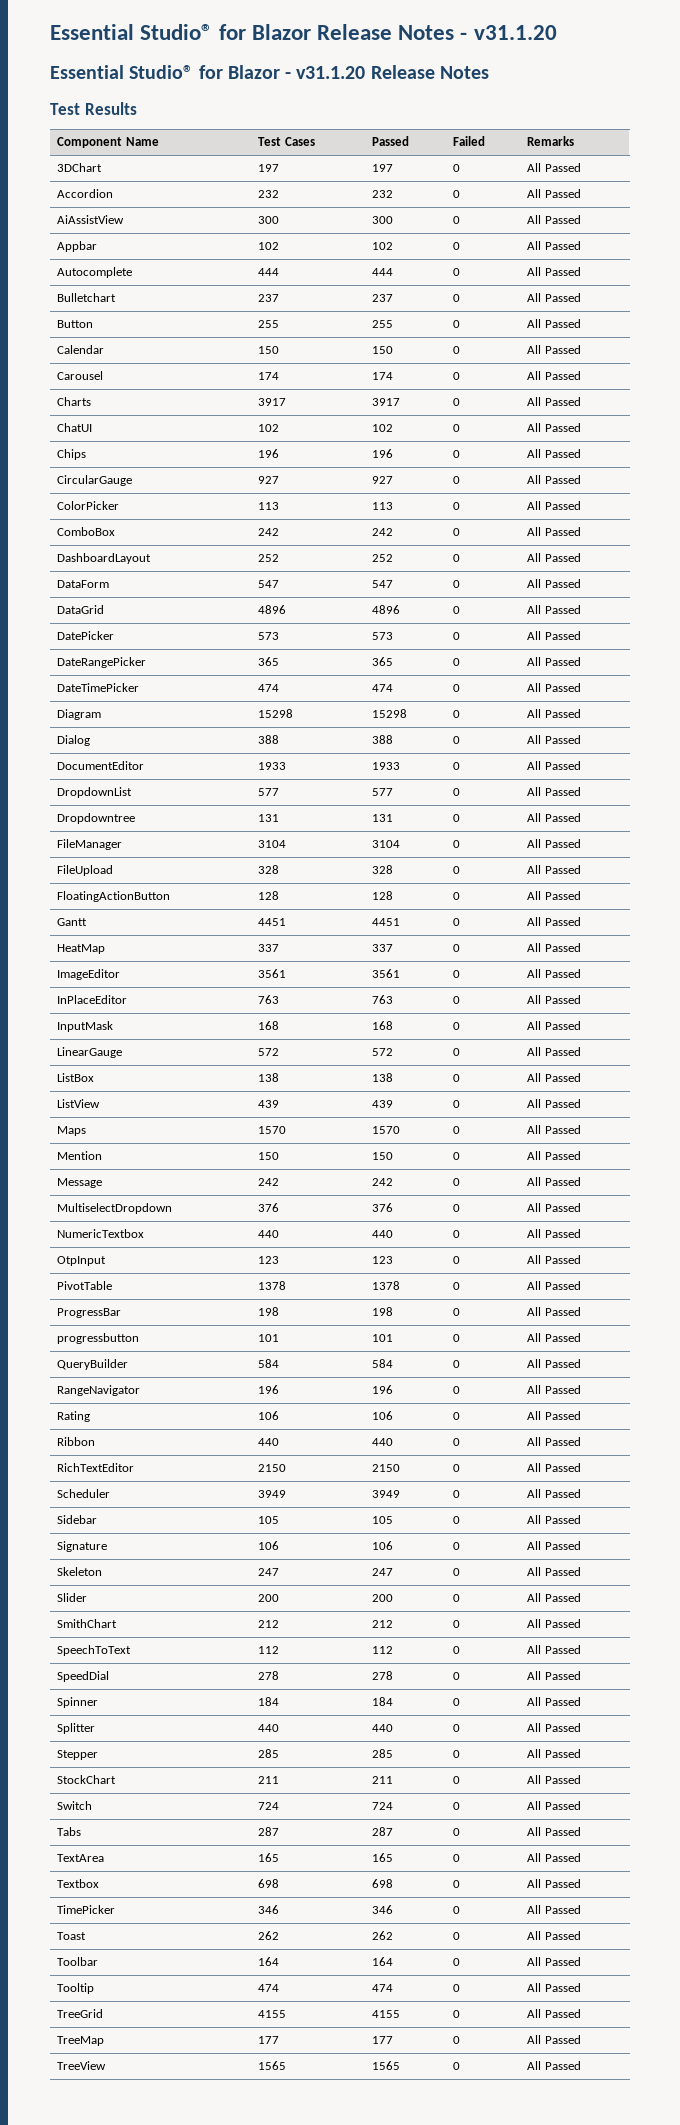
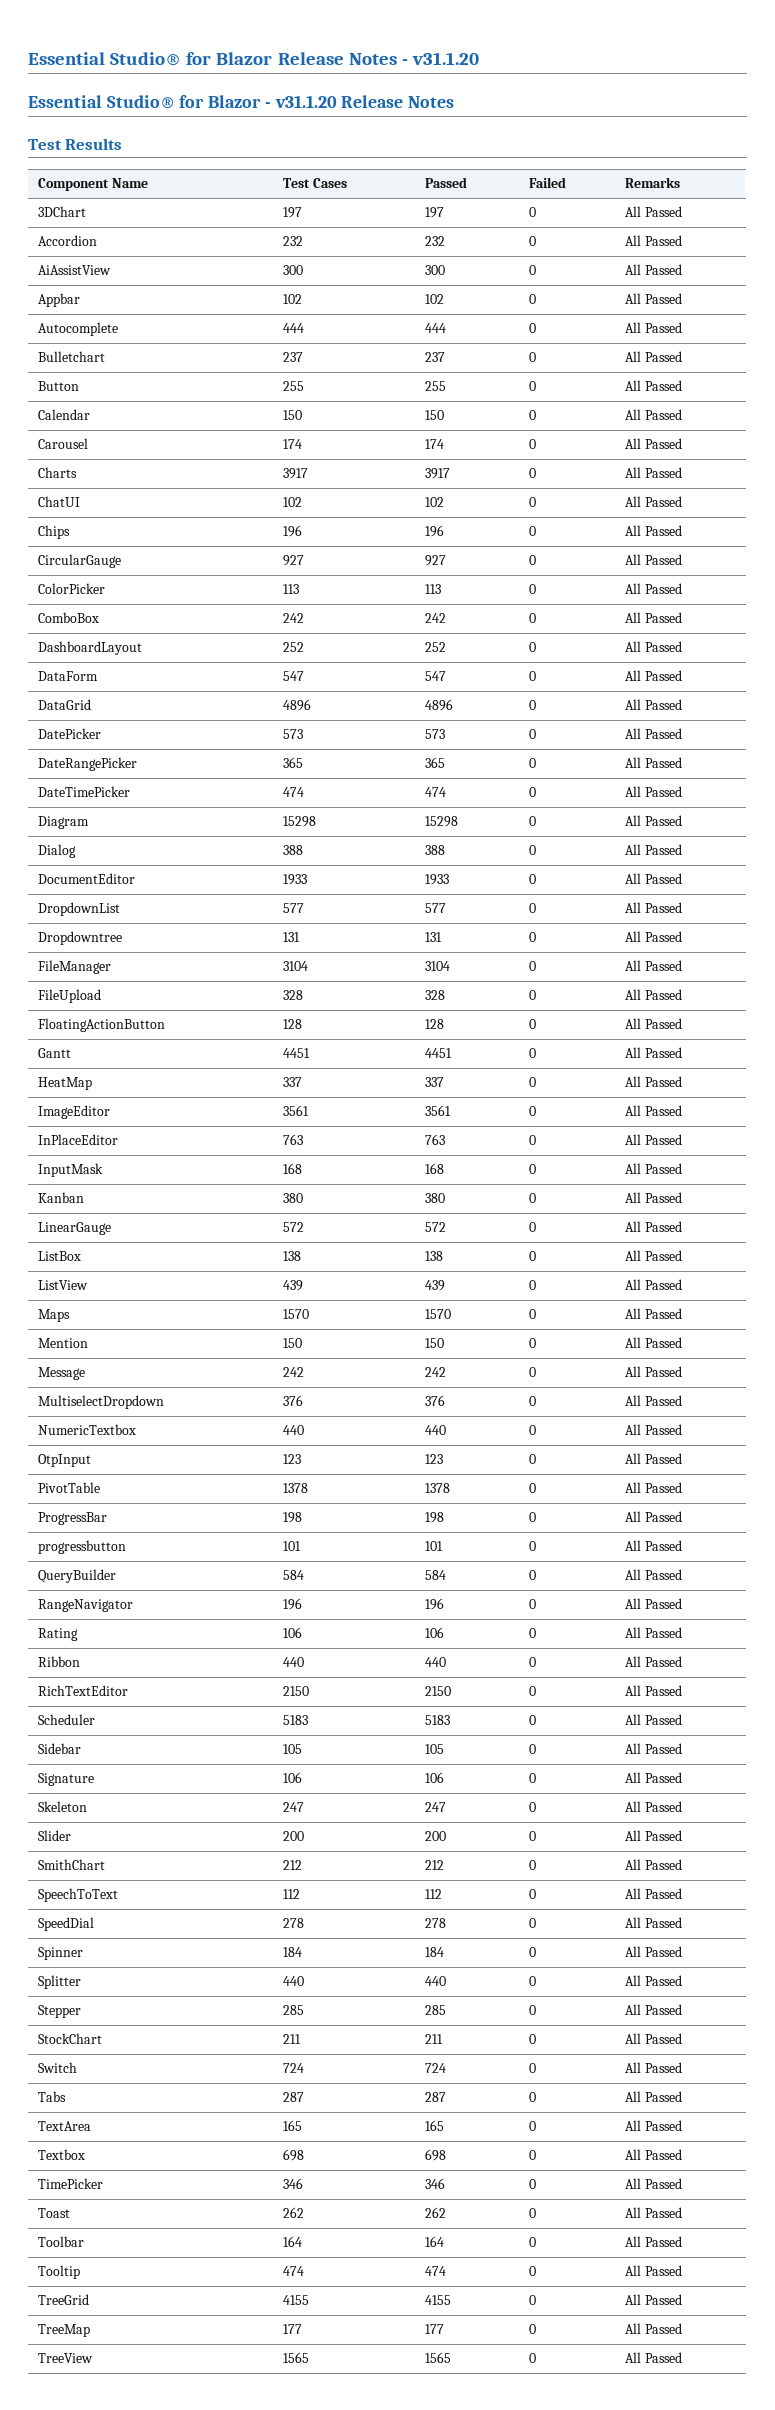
+ Kanban | 380 | 380 | 0 | All Passed
- Scheduler | 3949 | 3949 | 0 | All Passed
+ Scheduler | 5183 | 5183 | 0 | All Passed

